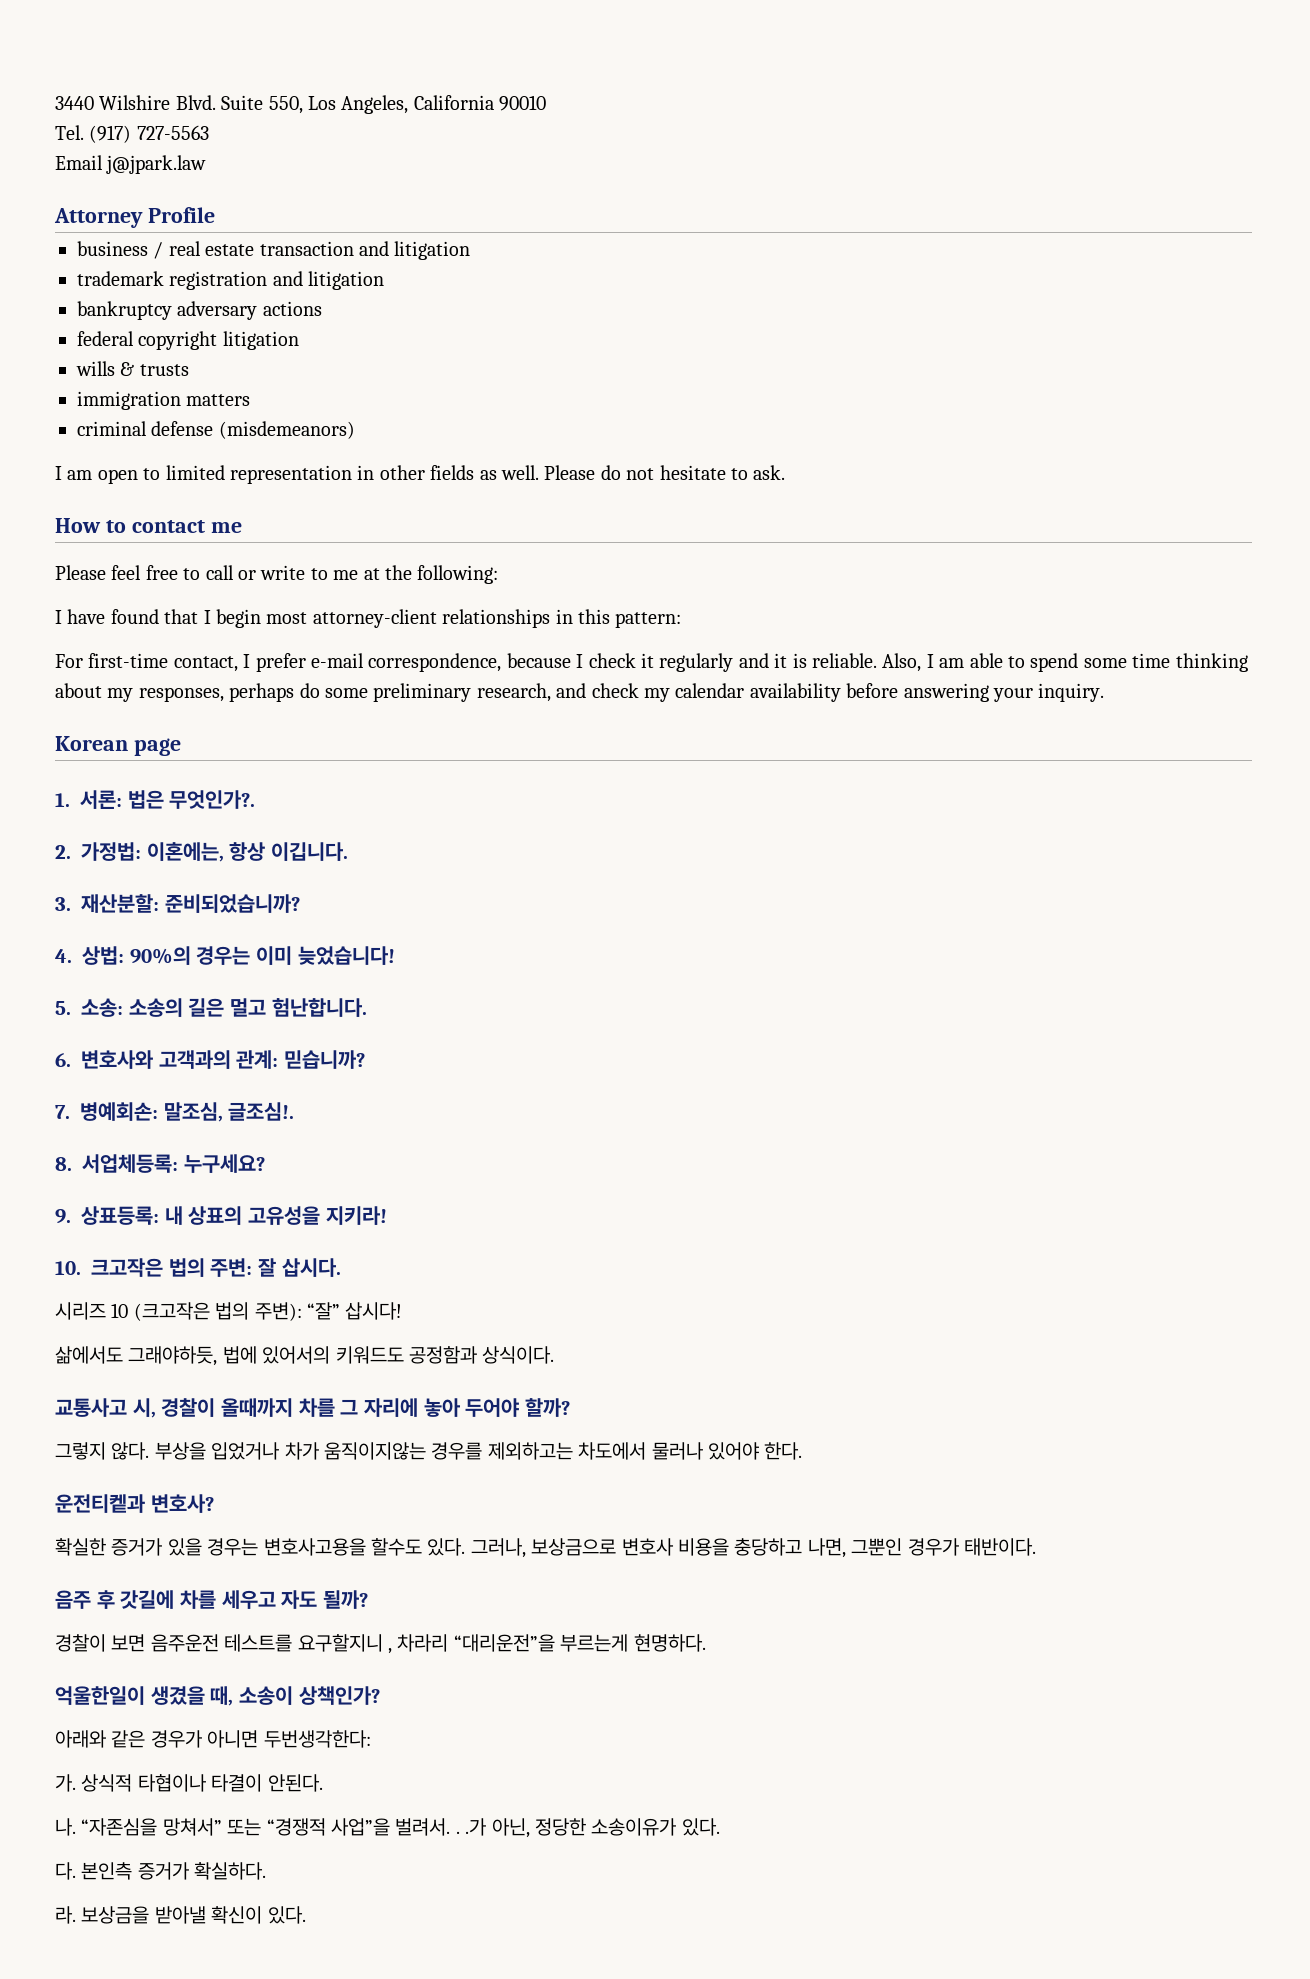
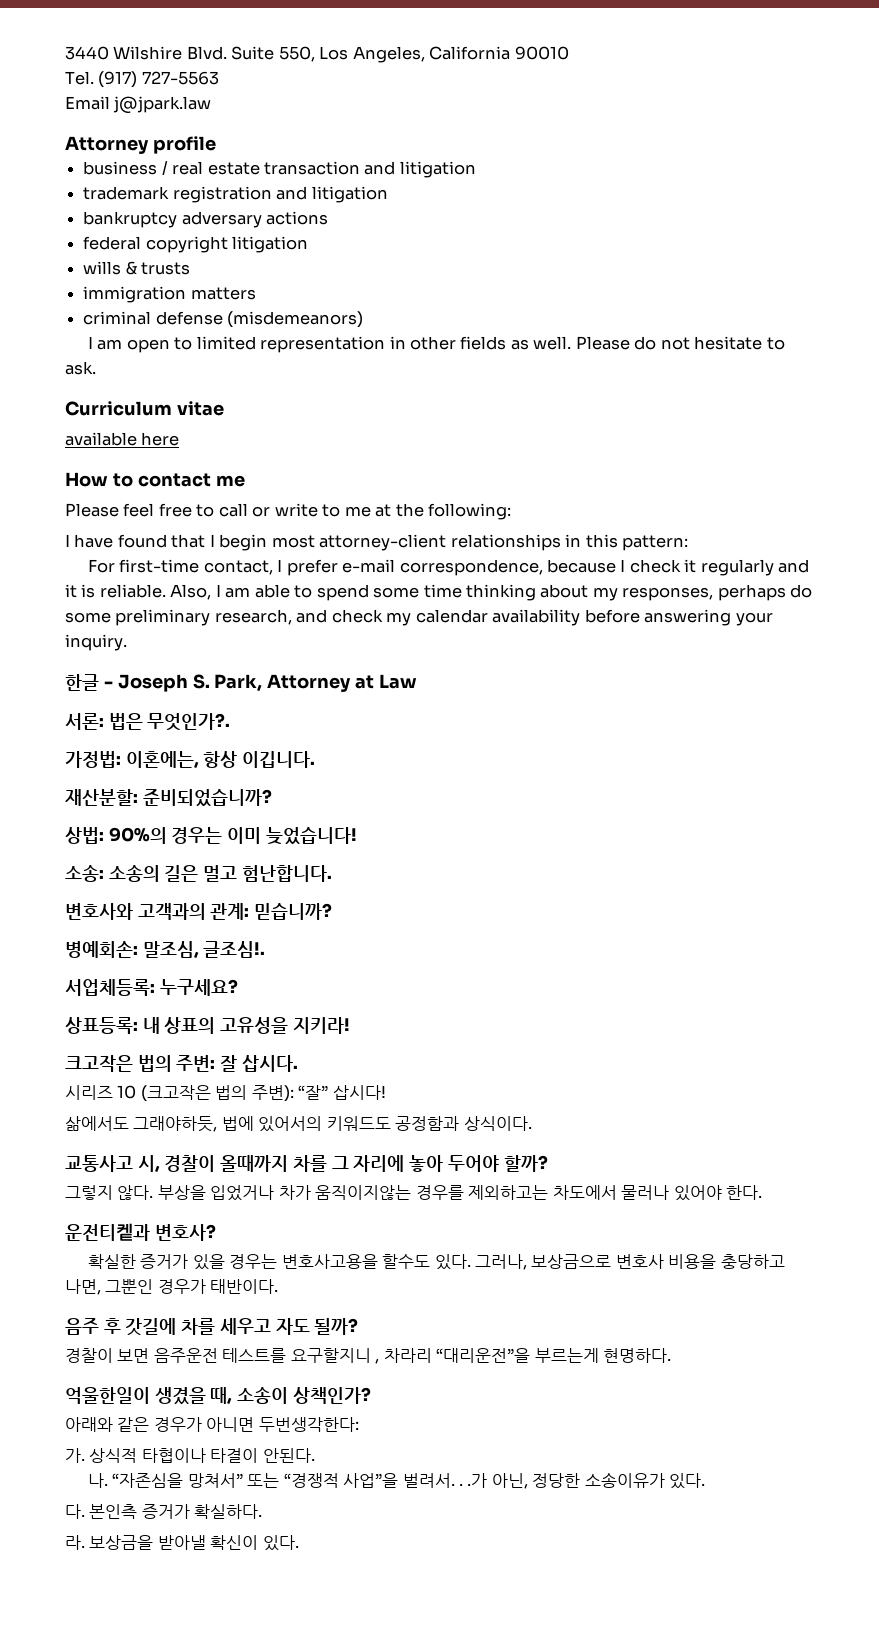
- Attorney Profile
+ Attorney profile
+ Curriculum vitae
+ available here
- Korean page
- 1. 서론: 법은 무엇인가?.
+ 한글 - Joseph S. Park, Attorney at Law
+ 서론: 법은 무엇인가?.
- 2. 가정법: 이혼에는, 항상 이깁니다.
+ 가정법: 이혼에는, 항상 이깁니다.
- 3. 재산분할: 준비되었습니까?
+ 재산분할: 준비되었습니까?
- 4. 상법: 90%의 경우는 이미 늦었습니다!
+ 상법: 90%의 경우는 이미 늦었습니다!
- 5. 소송: 소송의 길은 멀고 험난합니다.
+ 소송: 소송의 길은 멀고 험난합니다.
- 6. 변호사와 고객과의 관계: 믿습니까?
+ 변호사와 고객과의 관계: 믿습니까?
- 7. 병예회손: 말조심, 글조심!.
+ 병예회손: 말조심, 글조심!.
- 8. 서업체등록: 누구세요?
+ 서업체등록: 누구세요?
- 9. 상표등록: 내 상표의 고유성을 지키라!
+ 상표등록: 내 상표의 고유성을 지키라!
- 10. 크고작은 법의 주변: 잘 삽시다.
+ 크고작은 법의 주변: 잘 삽시다.

